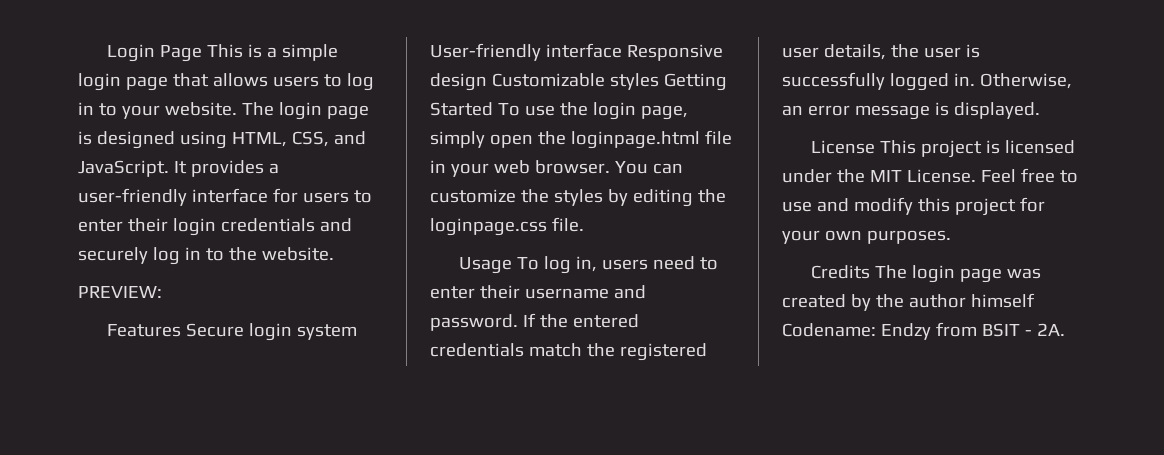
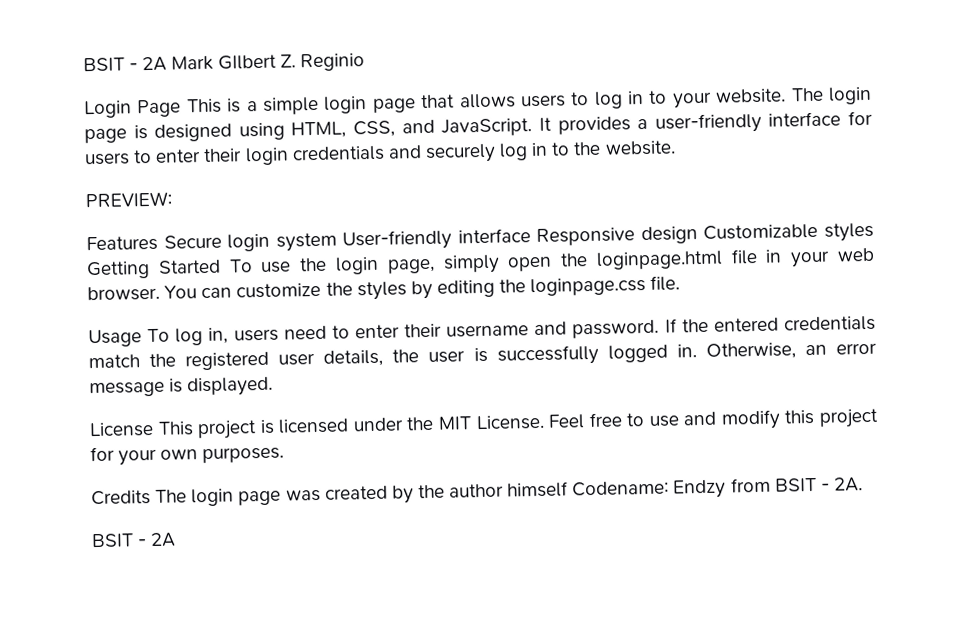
+ BSIT - 2A Mark GIlbert Z. Reginio
  Credits The login page was created by the author himself Codename: Endzy from BSIT - 2A.
+ BSIT - 2A

